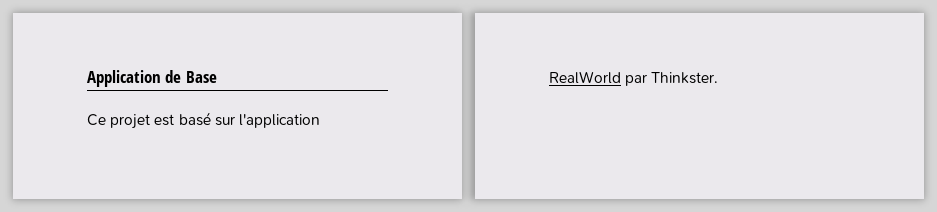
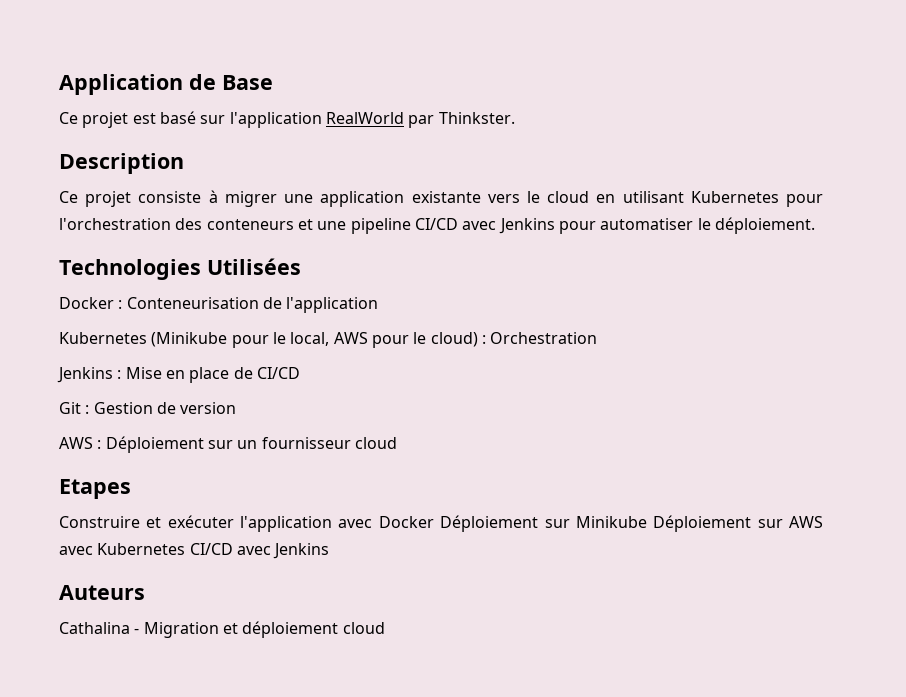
+ Description
+ Ce projet consiste à migrer une application existante vers le cloud en utilisant Kubernetes pour l'orchestration des conteneurs et une pipeline CI/CD avec Jenkins pour automatiser le déploiement.
+ Technologies Utilisées
+ Docker : Conteneurisation de l'application
+ Kubernetes (Minikube pour le local, AWS pour le cloud) : Orchestration
+ Jenkins : Mise en place de CI/CD
+ Git : Gestion de version
+ AWS : Déploiement sur un fournisseur cloud
+ Etapes
+ Construire et exécuter l'application avec Docker Déploiement sur Minikube Déploiement sur AWS avec Kubernetes CI/CD avec Jenkins
+ Auteurs
+ Cathalina - Migration et déploiement cloud

